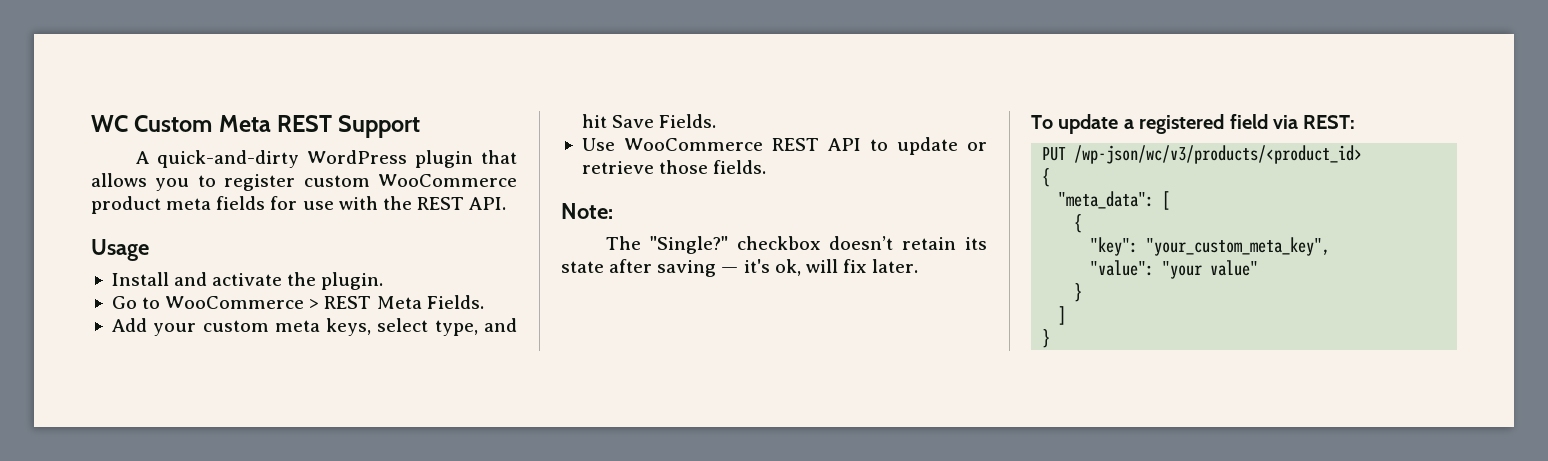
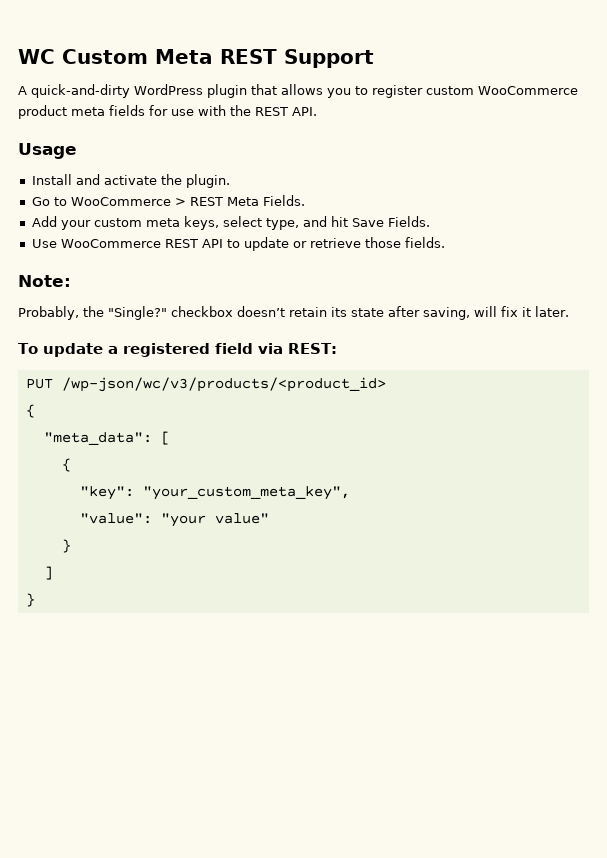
- The "Single?" checkbox doesn’t retain its state after saving — it's ok, will fix later.
+ Probably, the "Single?" checkbox doesn’t retain its state after saving, will fix it later.

